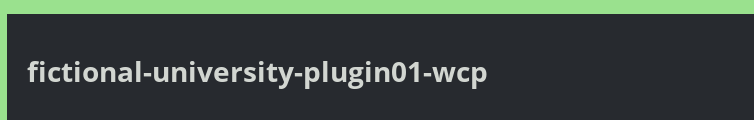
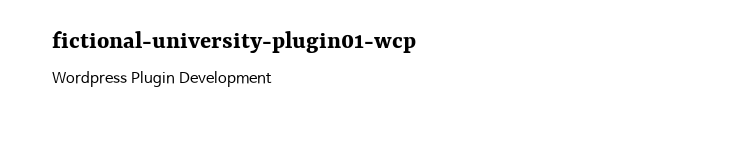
+ Wordpress Plugin Development

